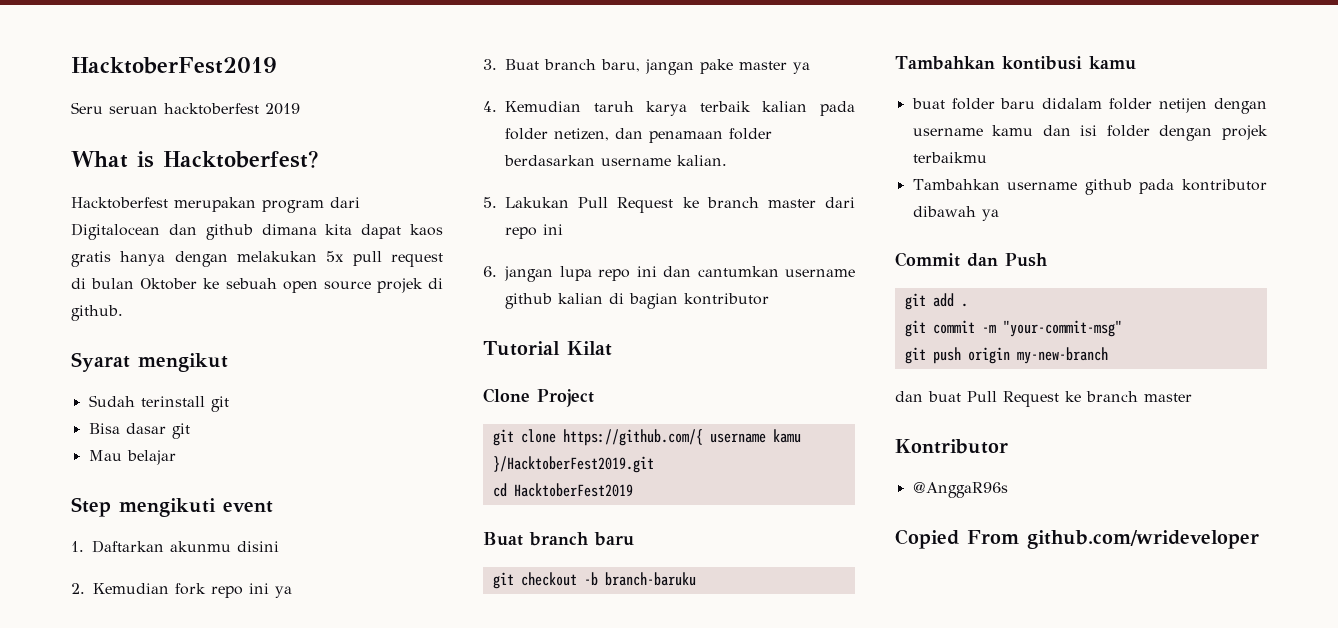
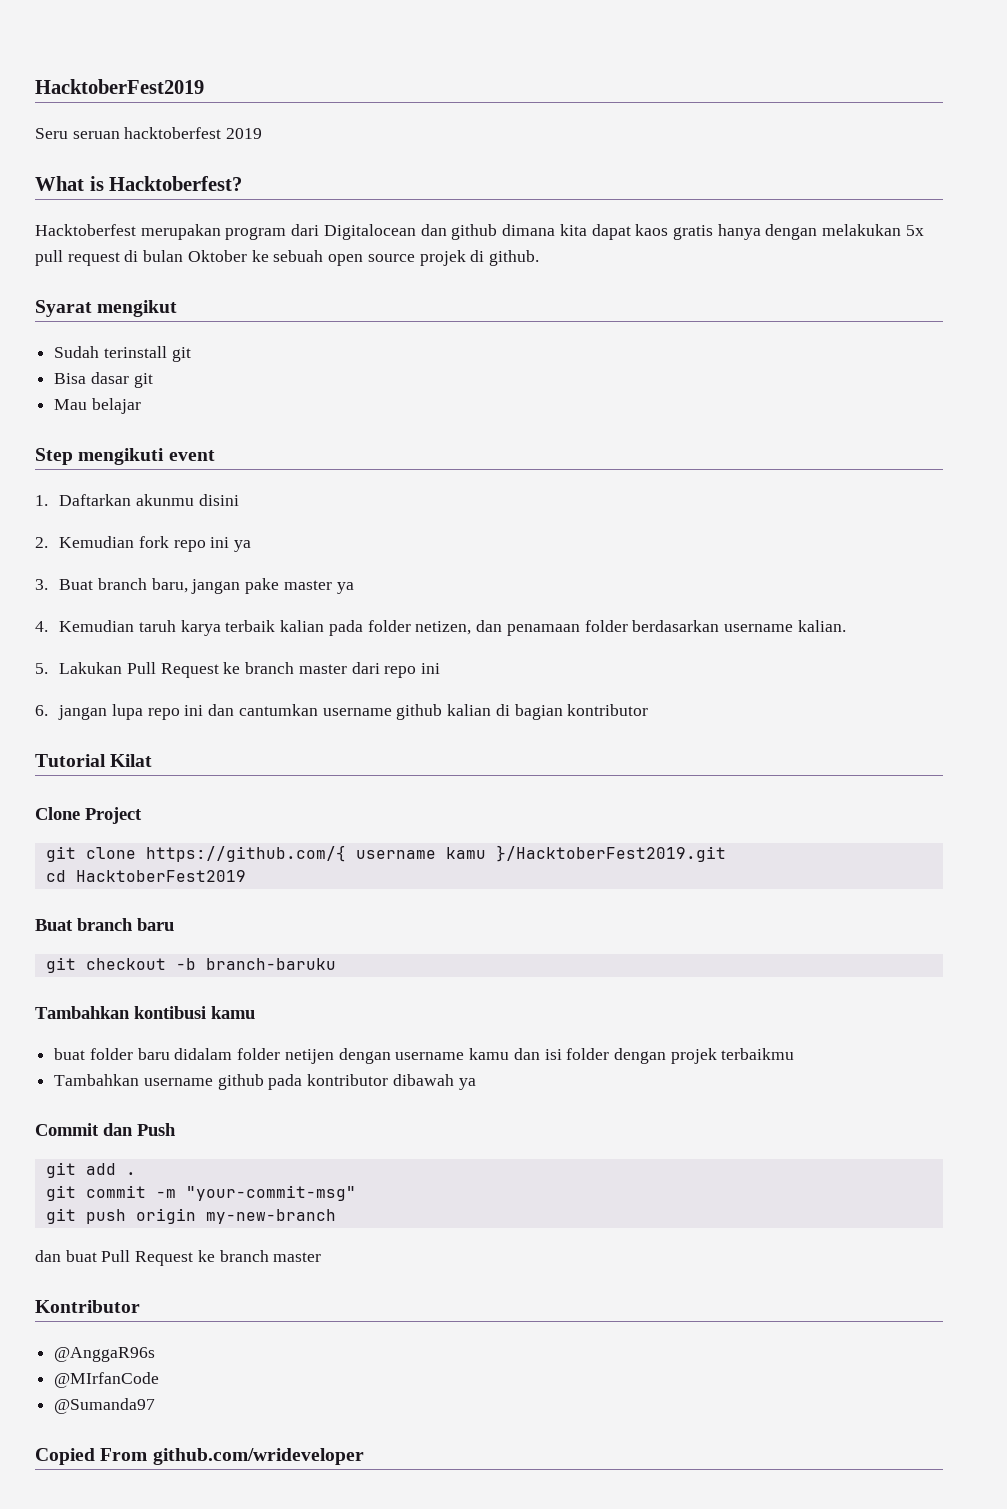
+ @MIrfanCode
+ @Sumanda97

